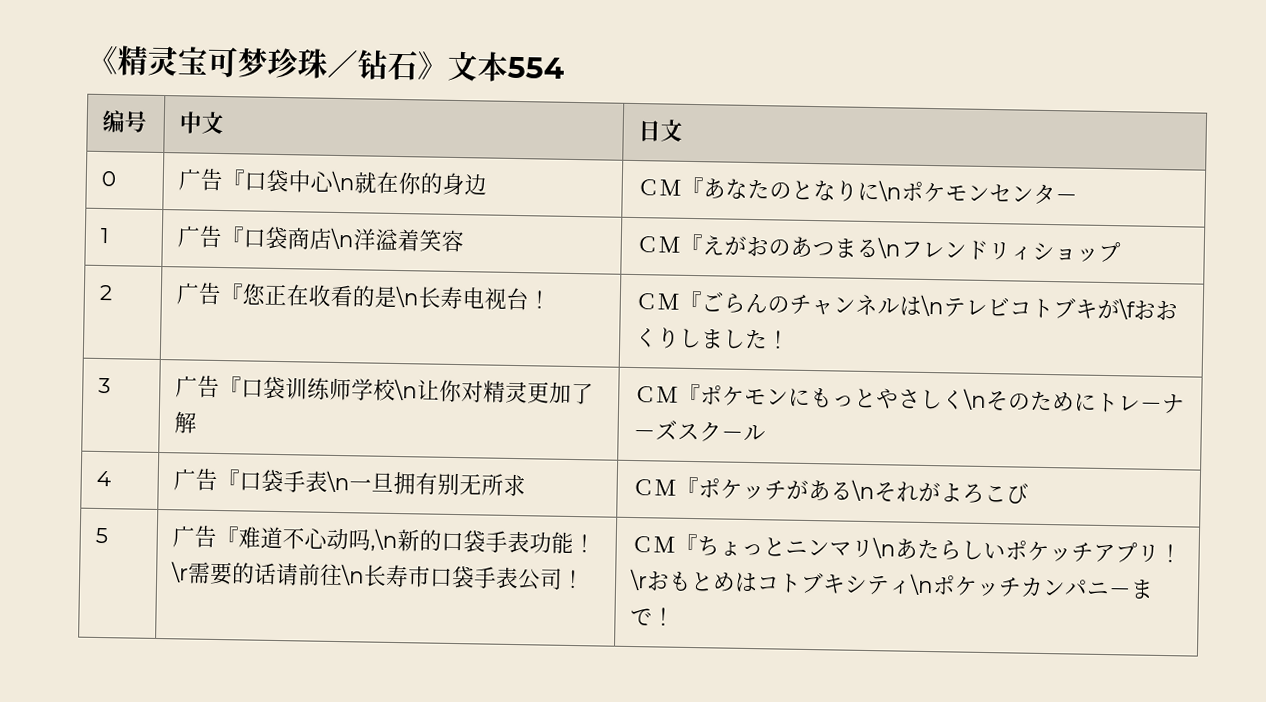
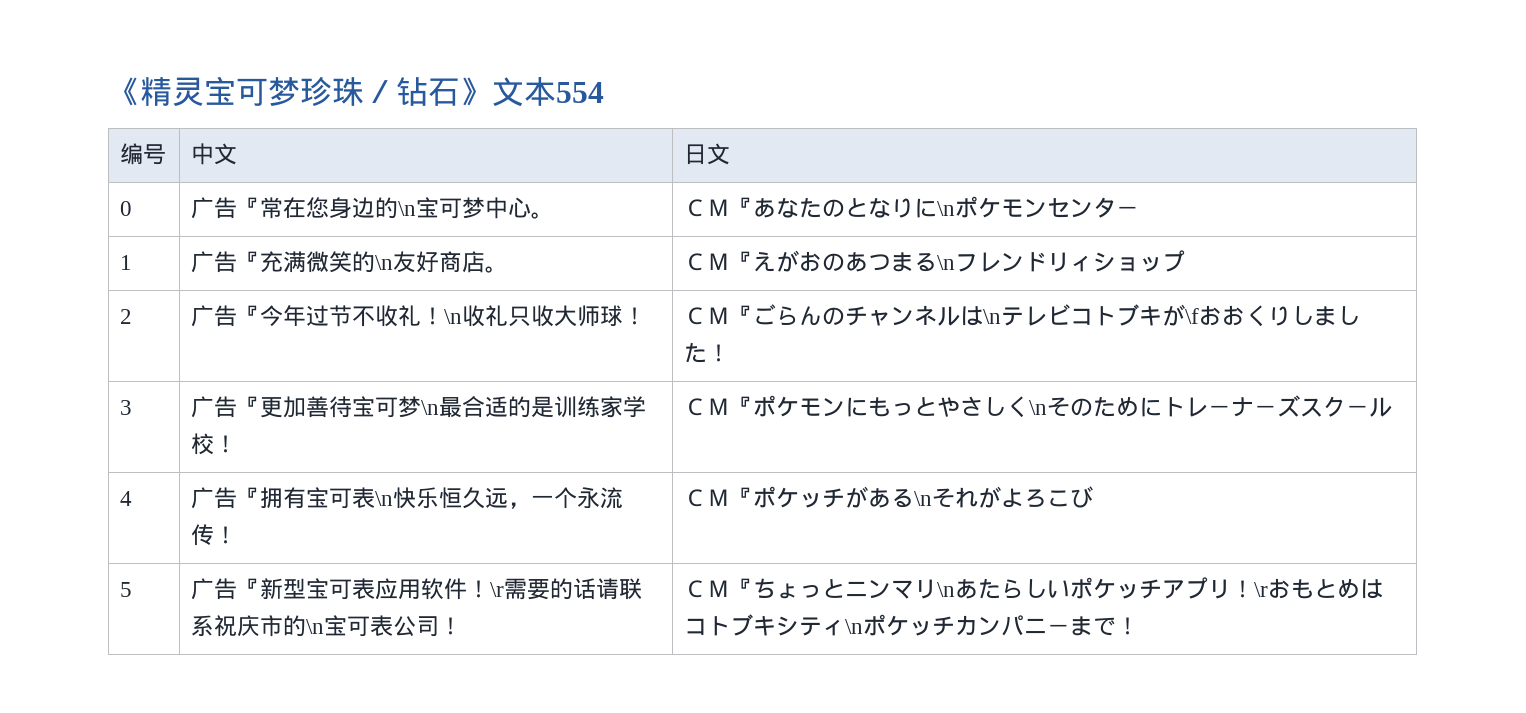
- 0 | 广告『口袋中心\n就在你的身边 | ＣＭ『あなたのとなりに\nポケモンセンタ－
+ 0 | 广告『常在您身边的\n宝可梦中心。 | ＣＭ『あなたのとなりに\nポケモンセンタ－
- 1 | 广告『口袋商店\n洋溢着笑容 | ＣＭ『えがおのあつまる\nフレンドリィショップ
+ 1 | 广告『充满微笑的\n友好商店。 | ＣＭ『えがおのあつまる\nフレンドリィショップ
- 2 | 广告『您正在收看的是\n长寿电视台！ | ＣＭ『ごらんのチャンネルは\nテレビコトブキが\fおおくりしました！
+ 2 | 广告『今年过节不收礼！\n收礼只收大师球！ | ＣＭ『ごらんのチャンネルは\nテレビコトブキが\fおおくりしました！
- 3 | 广告『口袋训练师学校\n让你对精灵更加了解 | ＣＭ『ポケモンにもっとやさしく\nそのためにトレ－ナ－ズスク－ル
+ 3 | 广告『更加善待宝可梦\n最合适的是训练家学校！ | ＣＭ『ポケモンにもっとやさしく\nそのためにトレ－ナ－ズスク－ル
- 4 | 广告『口袋手表\n一旦拥有别无所求 | ＣＭ『ポケッチがある\nそれがよろこび
+ 4 | 广告『拥有宝可表\n快乐恒久远，一个永流传！ | ＣＭ『ポケッチがある\nそれがよろこび
- 广告『难道不心动吗,\n新的口袋手表功能！\r需要的话请前往\n长寿市口袋手表公司！
+ 广告『新型宝可表应用软件！\r需要的话请联系祝庆市的\n宝可表公司！

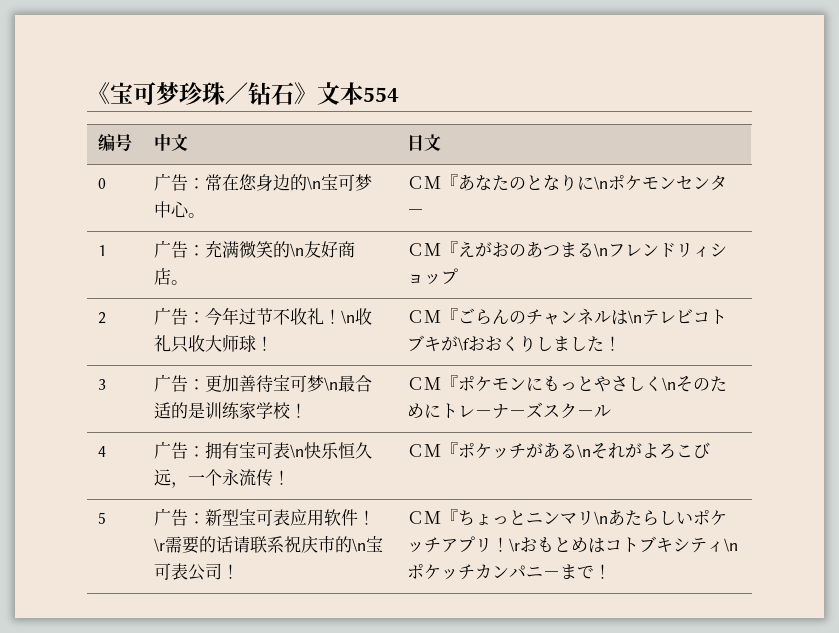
- 《精灵宝可梦珍珠／钻石》文本554
+ 《宝可梦珍珠／钻石》文本554
- 0 | 广告『常在您身边的\n宝可梦中心。 | ＣＭ『あなたのとなりに\nポケモンセンタ－
+ 0 | 广告：常在您身边的\n宝可梦中心。 | ＣＭ『あなたのとなりに\nポケモンセンタ－
- 1 | 广告『充满微笑的\n友好商店。 | ＣＭ『えがおのあつまる\nフレンドリィショップ
+ 1 | 广告：充满微笑的\n友好商店。 | ＣＭ『えがおのあつまる\nフレンドリィショップ
- 2 | 广告『今年过节不收礼！\n收礼只收大师球！ | ＣＭ『ごらんのチャンネルは\nテレビコトブキが\fおおくりしました！
+ 2 | 广告：今年过节不收礼！\n收礼只收大师球！ | ＣＭ『ごらんのチャンネルは\nテレビコトブキが\fおおくりしました！
- 3 | 广告『更加善待宝可梦\n最合适的是训练家学校！ | ＣＭ『ポケモンにもっとやさしく\nそのためにトレ－ナ－ズスク－ル
+ 3 | 广告：更加善待宝可梦\n最合适的是训练家学校！ | ＣＭ『ポケモンにもっとやさしく\nそのためにトレ－ナ－ズスク－ル
- 4 | 广告『拥有宝可表\n快乐恒久远，一个永流传！ | ＣＭ『ポケッチがある\nそれがよろこび
+ 4 | 广告：拥有宝可表\n快乐恒久远，一个永流传！ | ＣＭ『ポケッチがある\nそれがよろこび
- 广告『新型宝可表应用软件！
+ 广告：新型宝可表应用软件！

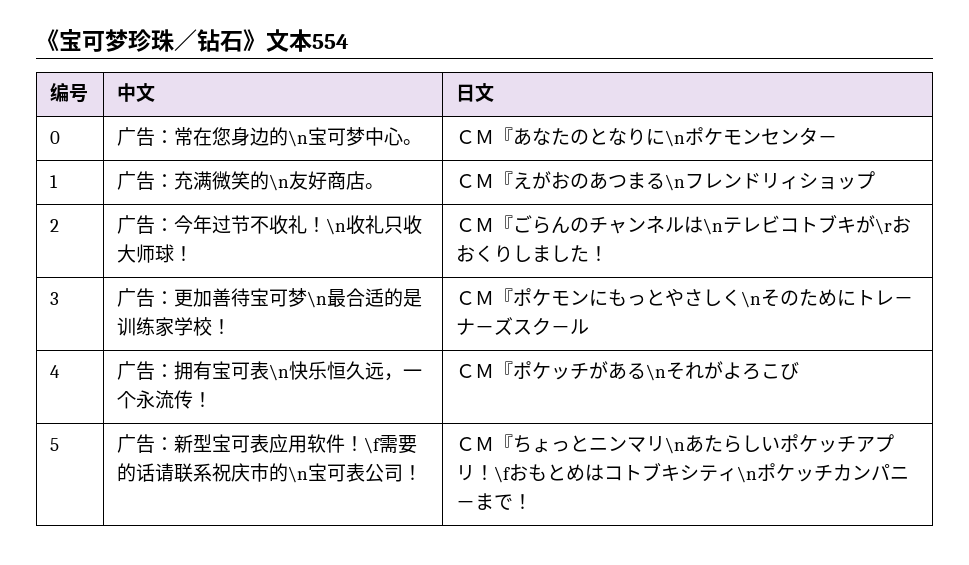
- 2 | 广告：今年过节不收礼！\n收礼只收大师球！ | ＣＭ『ごらんのチャンネルは\nテレビコトブキが\fおおくりしました！
+ 2 | 广告：今年过节不收礼！\n收礼只收大师球！ | ＣＭ『ごらんのチャンネルは\nテレビコトブキが\rおおくりしました！
- \r需要的话请联系祝庆市的\n宝可表公司！
+ \f需要的话请联系祝庆市的\n宝可表公司！
- \rおもとめはコトブキシティ\nポケッチカンパニ－まで！
+ \fおもとめはコトブキシティ\nポケッチカンパニ－まで！

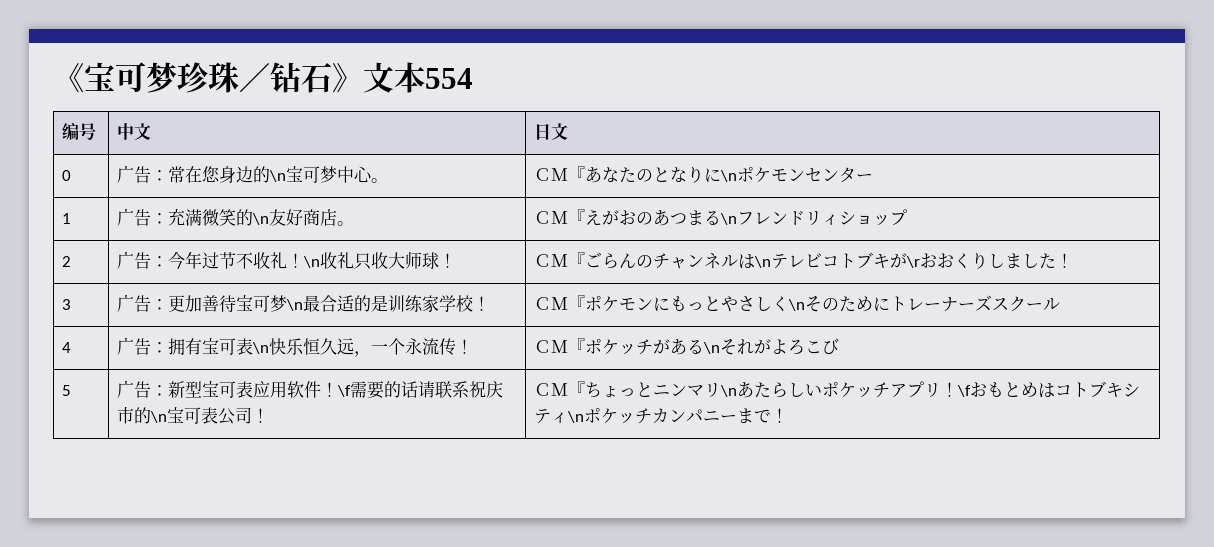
- 0 | 广告：常在您身边的\n宝可梦中心。 | ＣＭ『あなたのとなりに\nポケモンセンタ－
+ 0 | 广告：常在您身边的\n宝可梦中心。 | ＣＭ『あなたのとなりに\nポケモンセンター
- 3 | 广告：更加善待宝可梦\n最合适的是训练家学校！ | ＣＭ『ポケモンにもっとやさしく\nそのためにトレ－ナ－ズスク－ル
+ 3 | 广告：更加善待宝可梦\n最合适的是训练家学校！ | ＣＭ『ポケモンにもっとやさしく\nそのためにトレーナーズスクール
- \fおもとめはコトブキシティ\nポケッチカンパニ－まで！
+ \fおもとめはコトブキシティ\nポケッチカンパニーまで！

